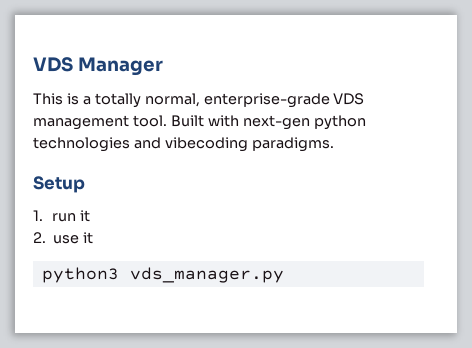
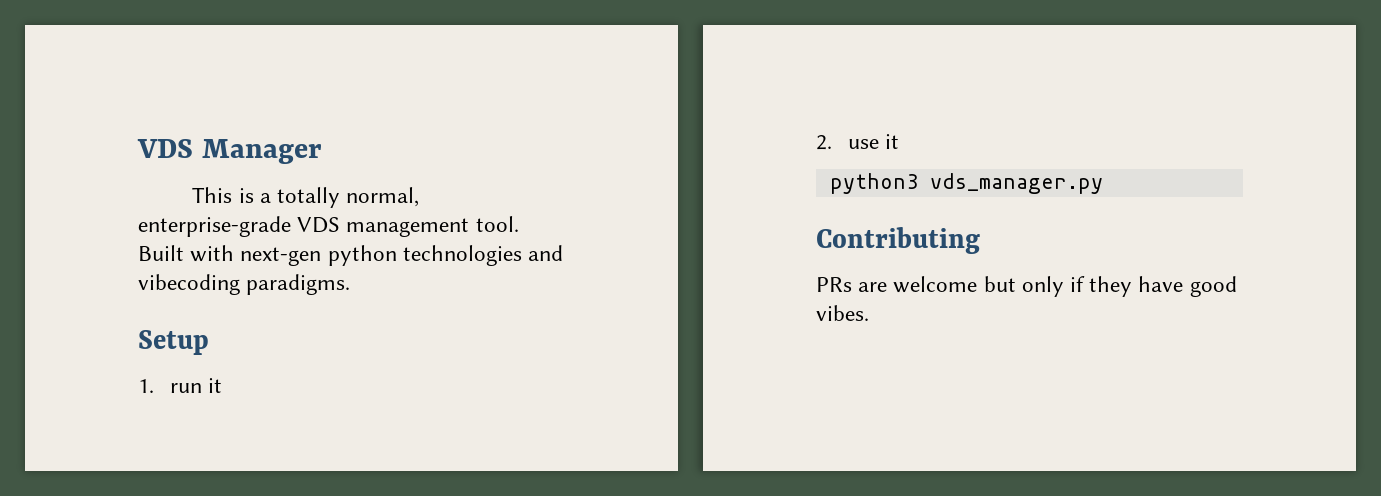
+ Contributing
+ PRs are welcome but only if they have good vibes.

